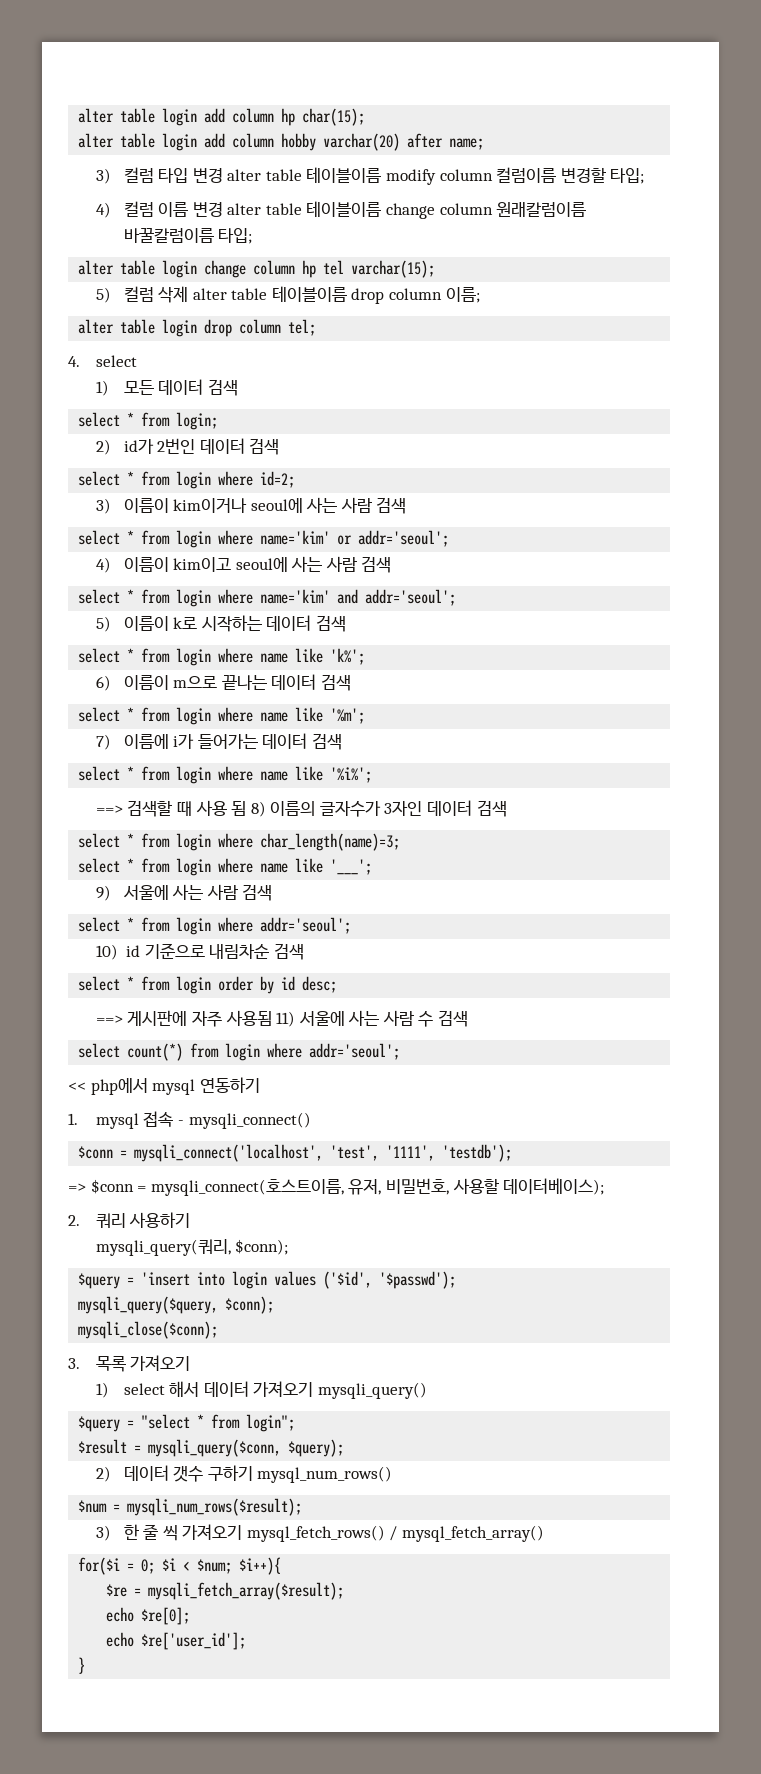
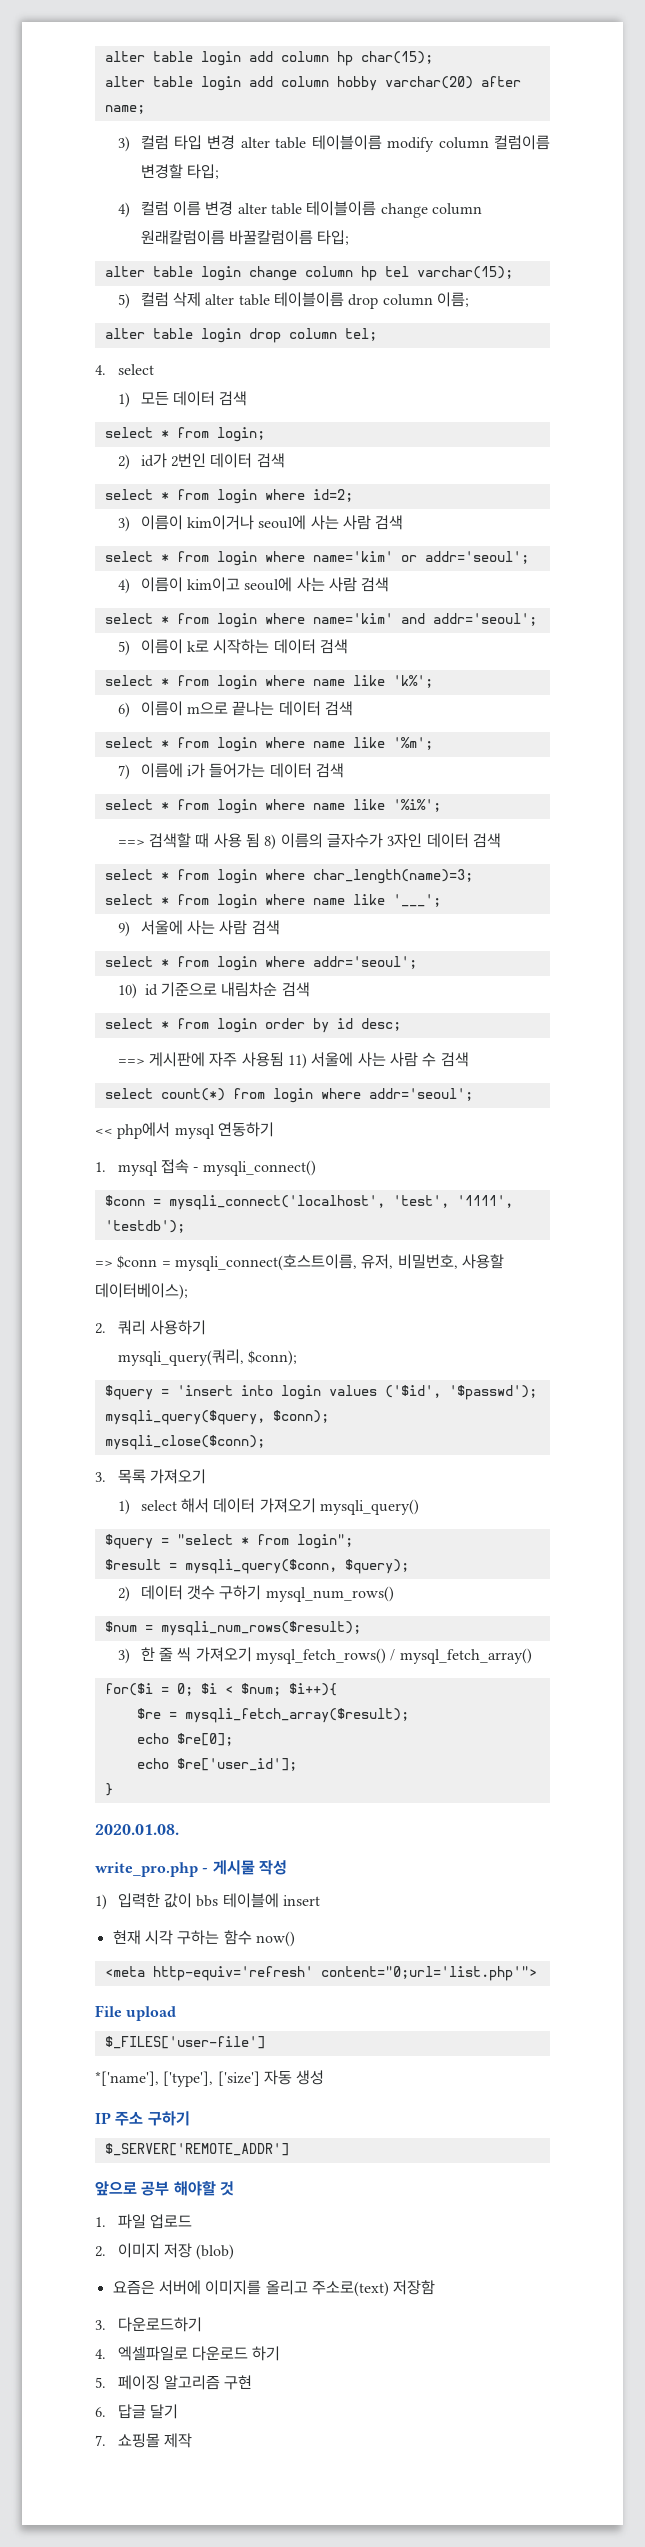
+ 2020.01.08.
+ write_pro.php - 게시물 작성
+ 1) 입력한 값이 bbs 테이블에 insert
+ 현재 시각 구하는 함수 now()
+ <meta http-equiv='refresh' content="0;url='list.php'">
+ File upload
+ $_FILES['user-file']
+ *['name'], ['type'], ['size'] 자동 생성
+ IP 주소 구하기
+ $_SERVER['REMOTE_ADDR']
+ 앞으로 공부 해야할 것
+ 1. 파일 업로드
+ 2. 이미지 저장 (blob)
+ 요즘은 서버에 이미지를 올리고 주소로(text) 저장함
+ 3. 다운로드하기
+ 4. 엑셀파일로 다운로드 하기
+ 5. 페이징 알고리즘 구현
+ 6. 답글 달기
+ 7. 쇼핑몰 제작

